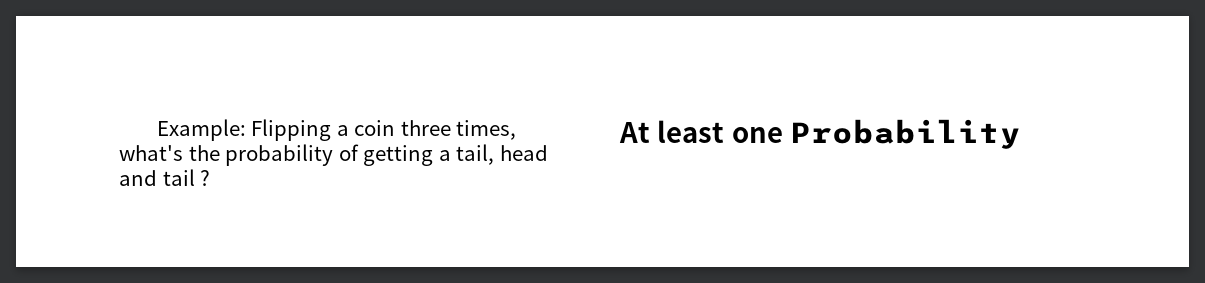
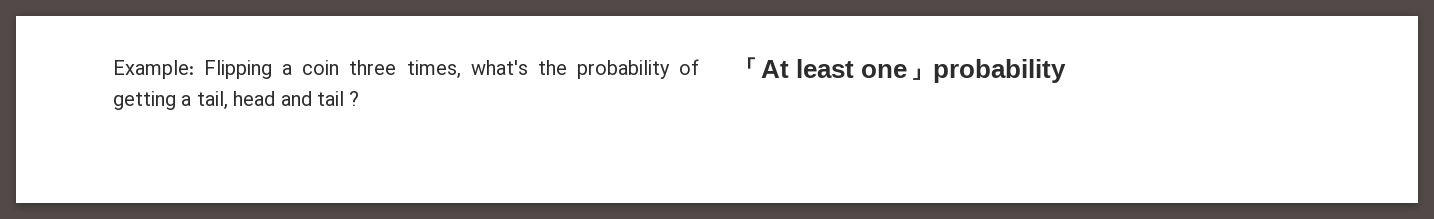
- At least one Probability
+ 「At least one」probability

